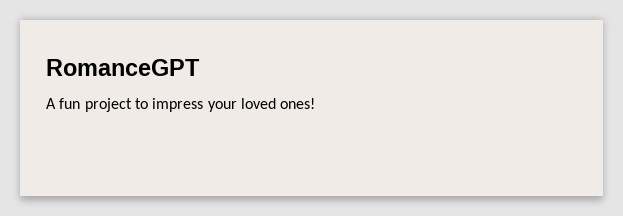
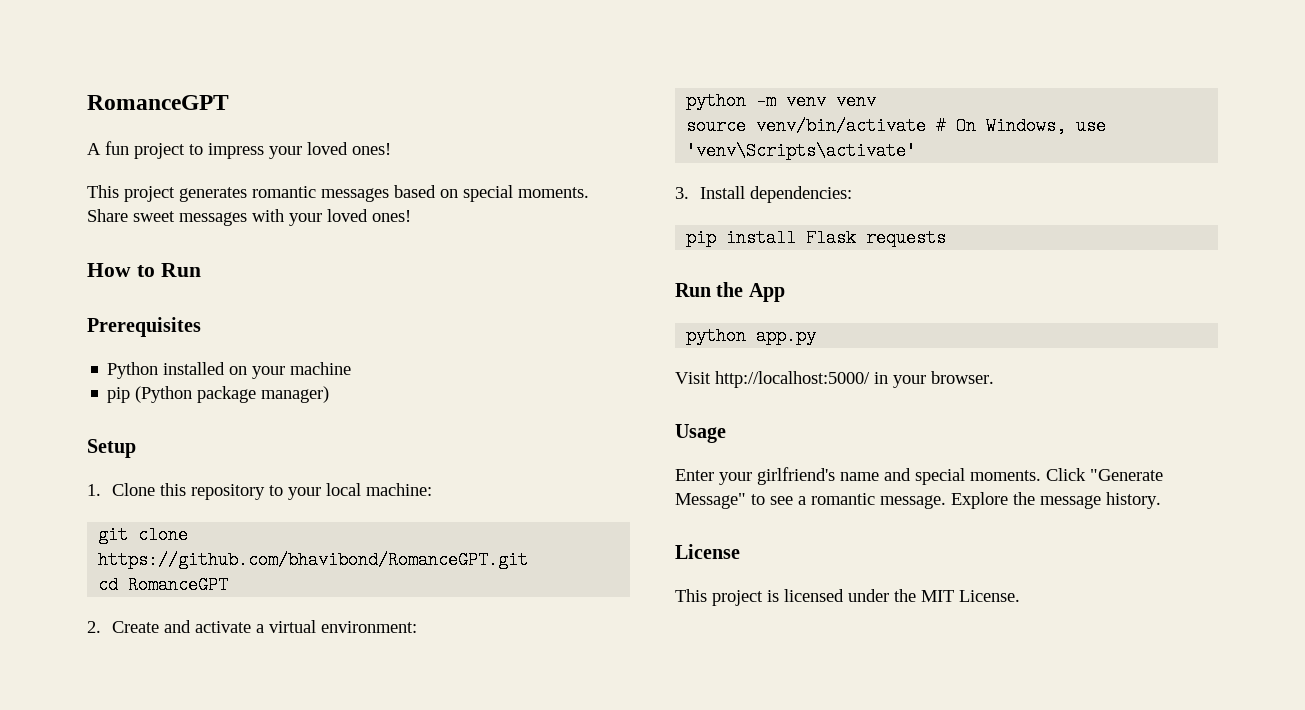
+ This project generates romantic messages based on special moments. Share sweet messages with your loved ones!
+ How to Run
+ Prerequisites
+ Python installed on your machine
+ pip (Python package manager)
+ Setup
+ 1. Clone this repository to your local machine:
+ git clone https://github.com/bhavibond/RomanceGPT.git
+ cd RomanceGPT
+ 2. Create and activate a virtual environment:
+ python -m venv venv
+ source venv/bin/activate # On Windows, use 'venv\Scripts\activate'
+ 3. Install dependencies:
+ pip install Flask requests
+ Run the App
+ python app.py
+ Visit http://localhost:5000/ in your browser.
+ Usage
+ Enter your girlfriend's name and special moments. Click "Generate Message" to see a romantic message. Explore the message history.
+ License
+ This project is licensed under the MIT License.

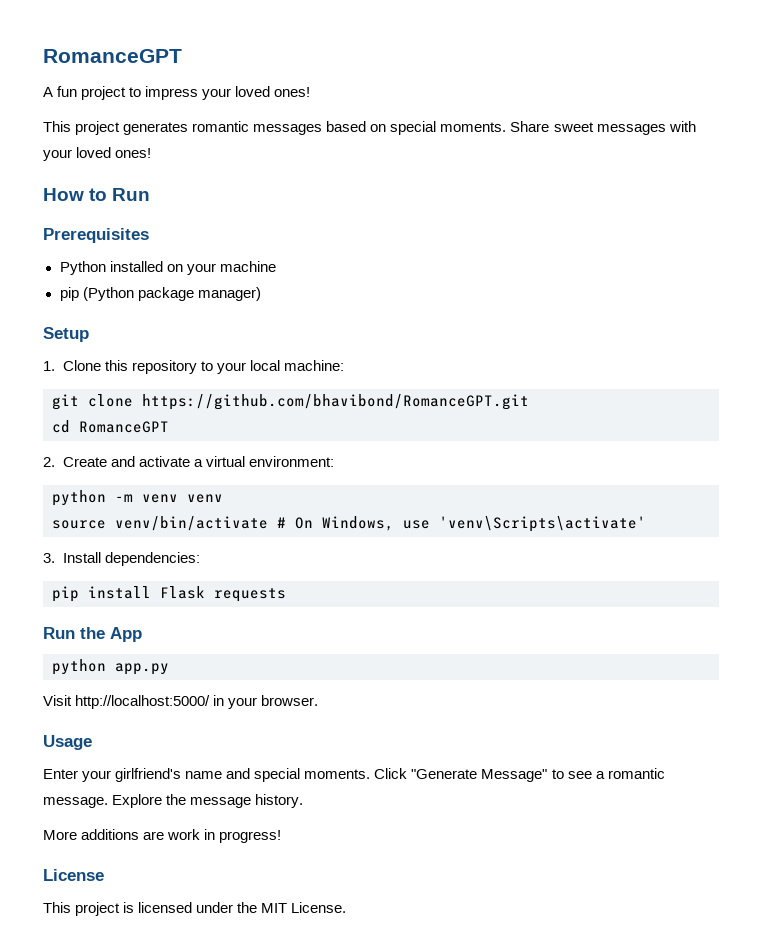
+ More additions are work in progress!

